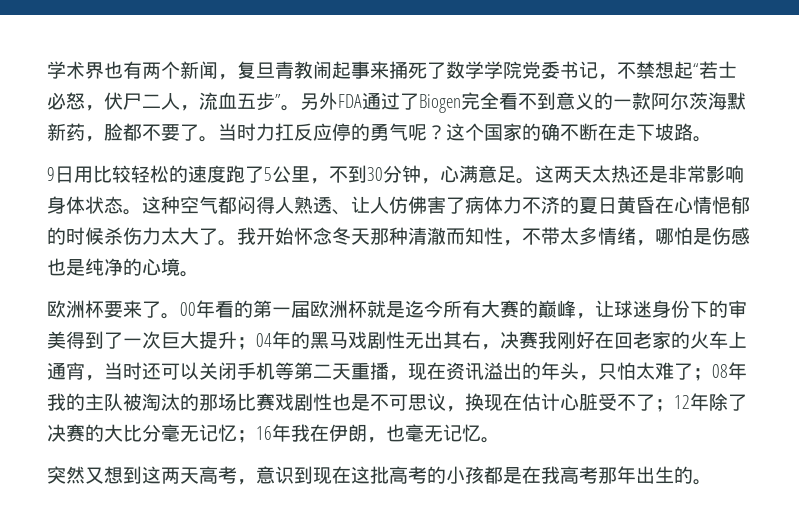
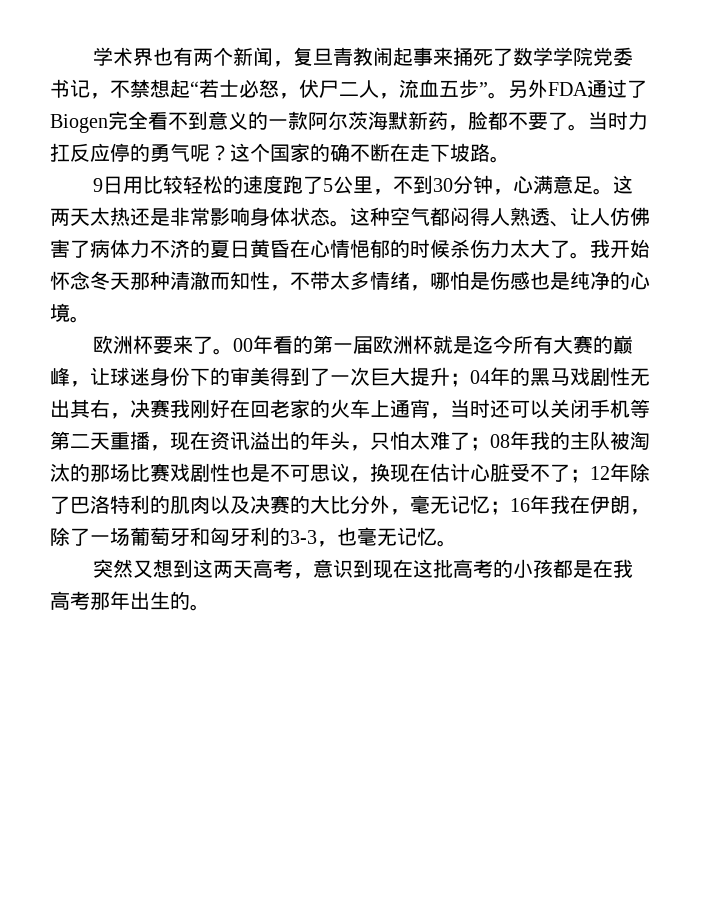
- 12年除了决赛的大比分毫无记忆；
+ 12年除了巴洛特利的肌肉以及决赛的大比分外，毫无记忆；
- 16年我在伊朗，也毫无记忆。
+ 16年我在伊朗，除了一场葡萄牙和匈牙利的3-3，也毫无记忆。

